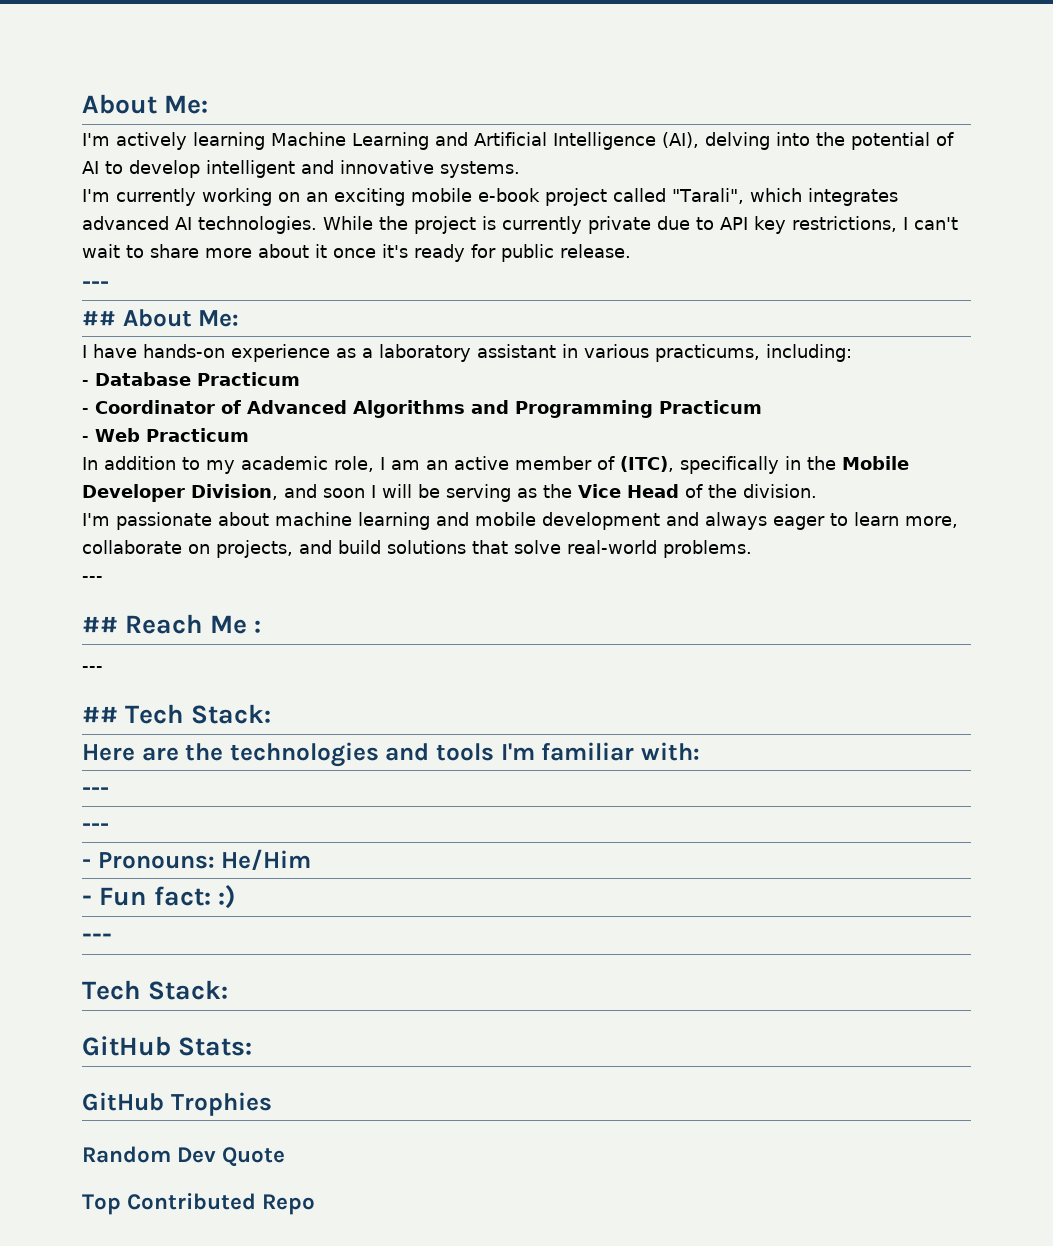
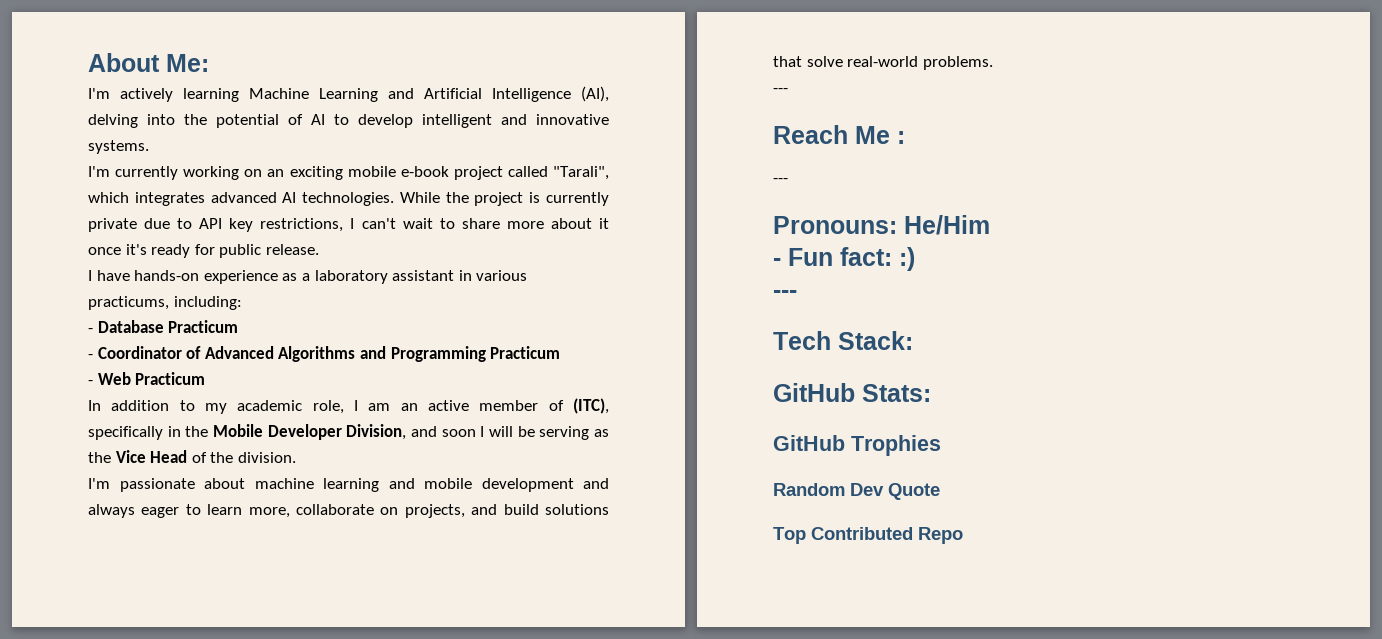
  While the project is currently private due to API key restrictions, I can't wait to share more about it once it's ready for public release.
- ---
- ## About Me:
- ## Reach Me :
+ Reach Me :
- ## Tech Stack:
- Here are the technologies and tools I'm familiar with:
- ---
- ---
- - Pronouns: He/Him
+ Pronouns: He/Him

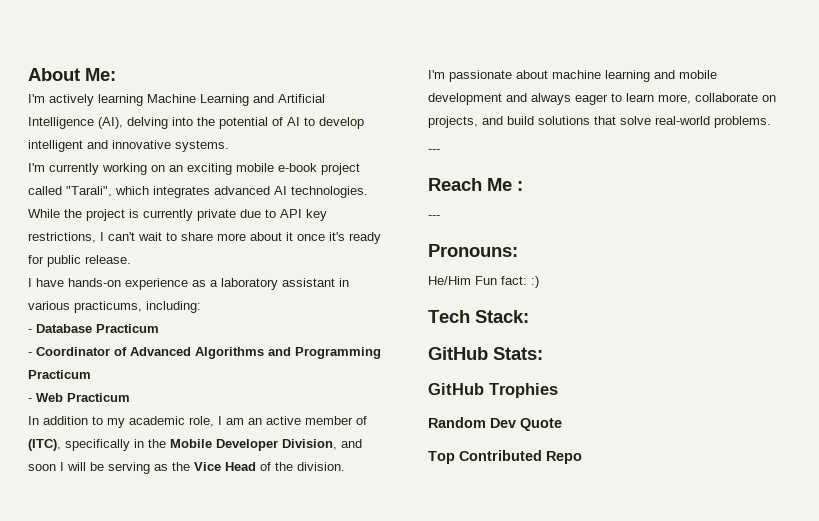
- Pronouns: He/Him
- - Fun fact: :)
- ---
+ Pronouns:
+ He/Him Fun fact: :)

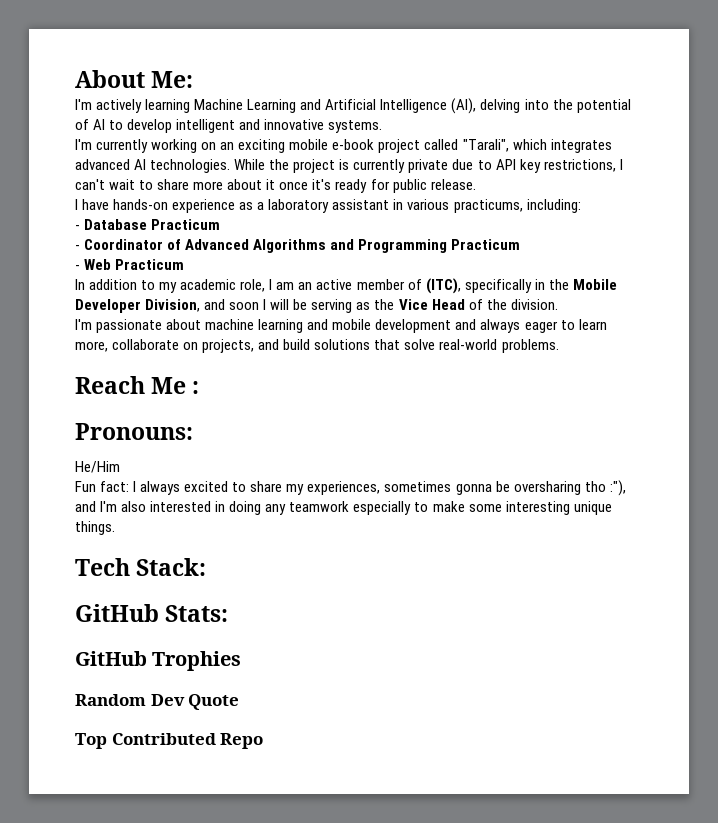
  I'm passionate about machine learning and mobile development and always eager to learn more, collaborate on projects, and build solutions that solve real-world problems.
- ---
  Reach Me :
- ---
- He/Him Fun fact: :)
+ He/Him
+ Fun fact: I always excited to share my experiences, sometimes gonna be oversharing tho :"), and I'm also interested in doing any teamwork especially to make some interesting unique things.

